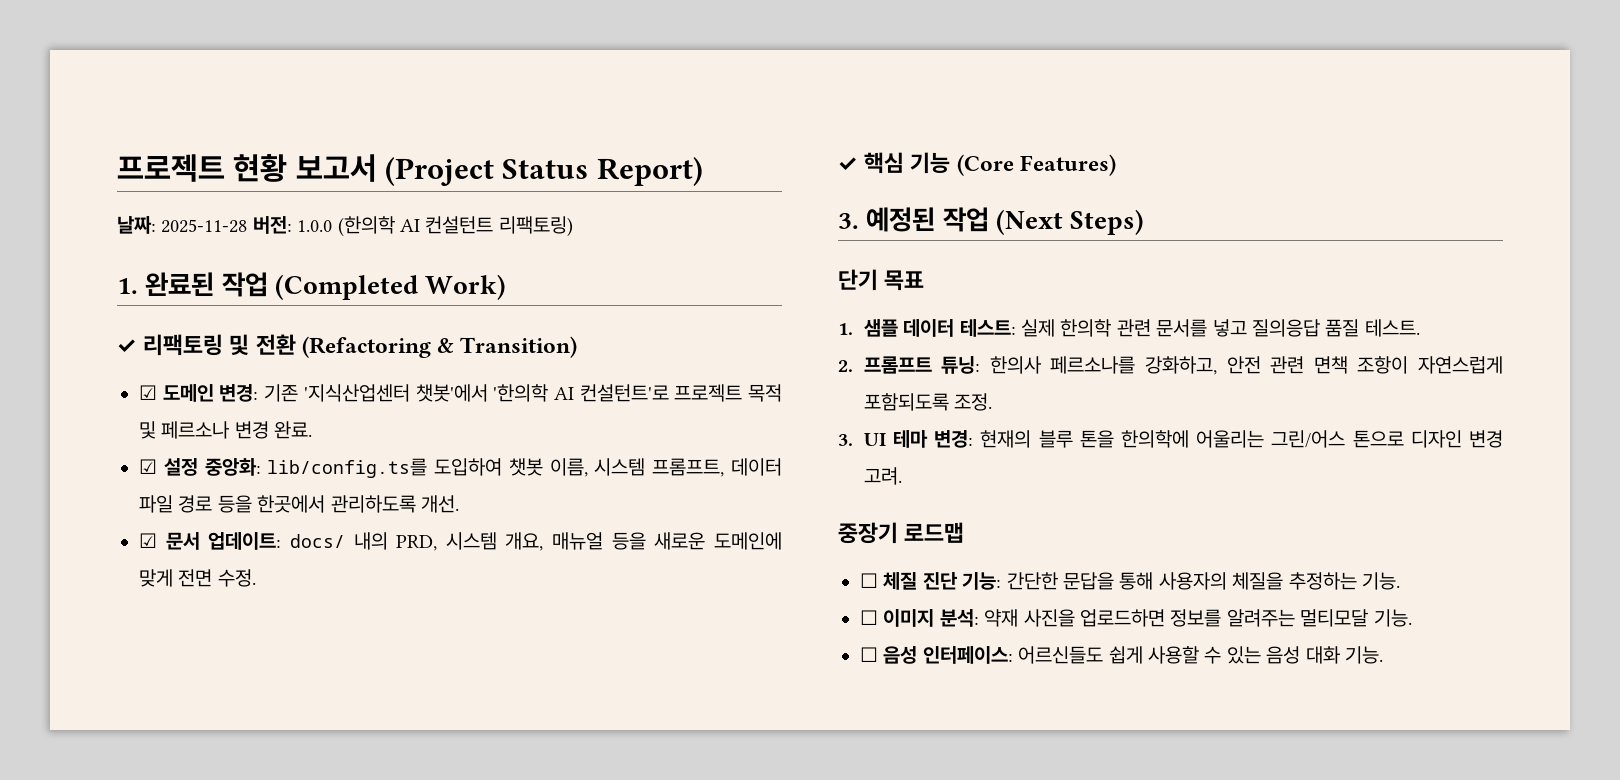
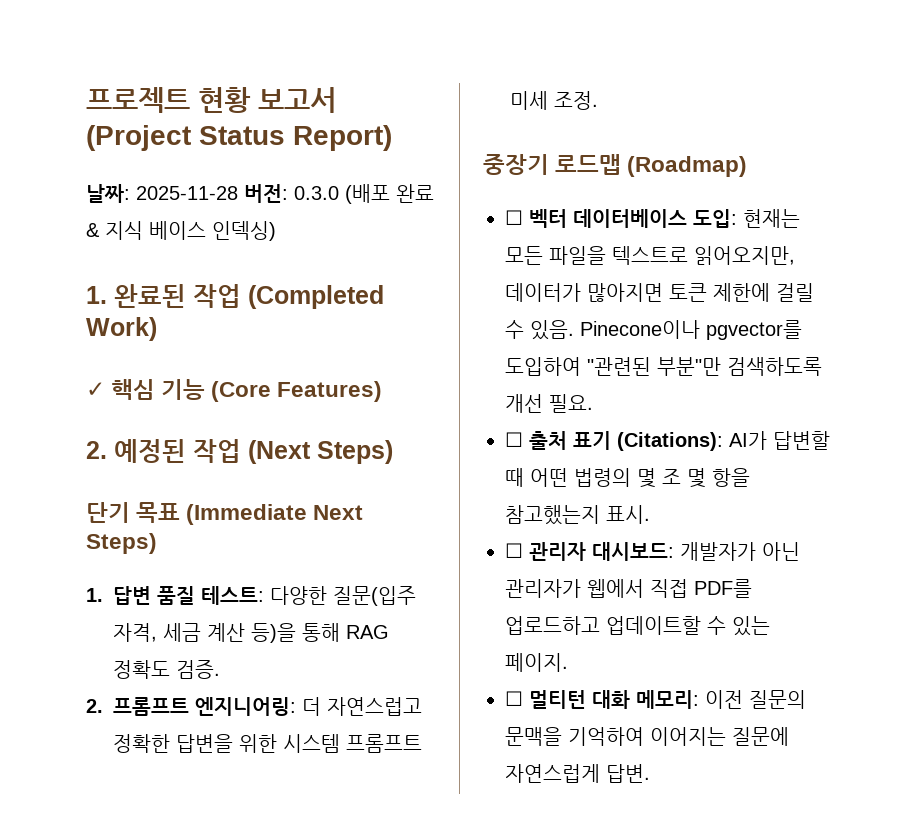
- 날짜: 2025-11-28 버전: 1.0.0 (한의학 AI 컨설턴트 리팩토링)
+ 날짜: 2025-11-28 버전: 0.3.0 (배포 완료 & 지식 베이스 인덱싱)
- ✓ 리팩토링 및 전환 (Refactoring & Transition)
- ☑ 도메인 변경: 기존 '지식산업센터 챗봇'에서 '한의학 AI 컨설턴트'로 프로젝트 목적 및 페르소나 변경 완료.
- ☑ 설정 중앙화: lib/config.ts를 도입하여 챗봇 이름, 시스템 프롬프트, 데이터 파일 경로 등을 한곳에서 관리하도록 개선.
- ☑ 문서 업데이트: docs/ 내의 PRD, 시스템 개요, 매뉴얼 등을 새로운 도메인에 맞게 전면 수정.
- 3. 예정된 작업 (Next Steps)
+ 2. 예정된 작업 (Next Steps)
- 단기 목표
- 1. 샘플 데이터 테스트: 실제 한의학 관련 문서를 넣고 질의응답 품질 테스트.
- 2. 프롬프트 튜닝: 한의사 페르소나를 강화하고, 안전 관련 면책 조항이 자연스럽게 포함되도록 조정.
- 3. UI 테마 변경: 현재의 블루 톤을 한의학에 어울리는 그린/어스 톤으로 디자인 변경 고려.
+ 단기 목표 (Immediate Next Steps)
+ 1. 답변 품질 테스트: 다양한 질문(입주 자격, 세금 계산 등)을 통해 RAG 정확도 검증.
+ 2. 프롬프트 엔지니어링: 더 자연스럽고 정확한 답변을 위한 시스템 프롬프트 미세 조정.
- 중장기 로드맵
- ☐ 체질 진단 기능: 간단한 문답을 통해 사용자의 체질을 추정하는 기능.
- ☐ 이미지 분석: 약재 사진을 업로드하면 정보를 알려주는 멀티모달 기능.
- ☐ 음성 인터페이스: 어르신들도 쉽게 사용할 수 있는 음성 대화 기능.
+ 중장기 로드맵 (Roadmap)
+ ☐ 벡터 데이터베이스 도입: 현재는 모든 파일을 텍스트로 읽어오지만, 데이터가 많아지면 토큰 제한에 걸릴 수 있음. Pinecone이나 pgvector를 도입하여 "관련된 부분"만 검색하도록 개선 필요.
+ ☐ 출처 표기 (Citations): AI가 답변할 때 어떤 법령의 몇 조 몇 항을 참고했는지 표시.
+ ☐ 관리자 대시보드: 개발자가 아닌 관리자가 웹에서 직접 PDF를 업로드하고 업데이트할 수 있는 페이지.
+ ☐ 멀티턴 대화 메모리: 이전 질문의 문맥을 기억하여 이어지는 질문에 자연스럽게 답변.

